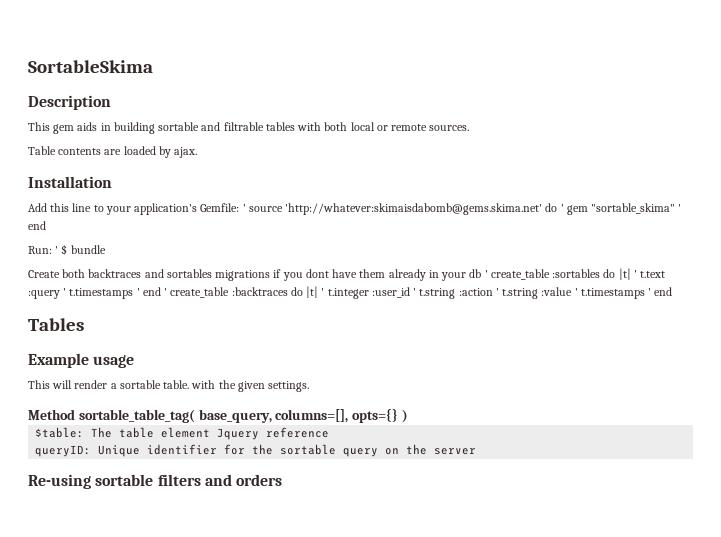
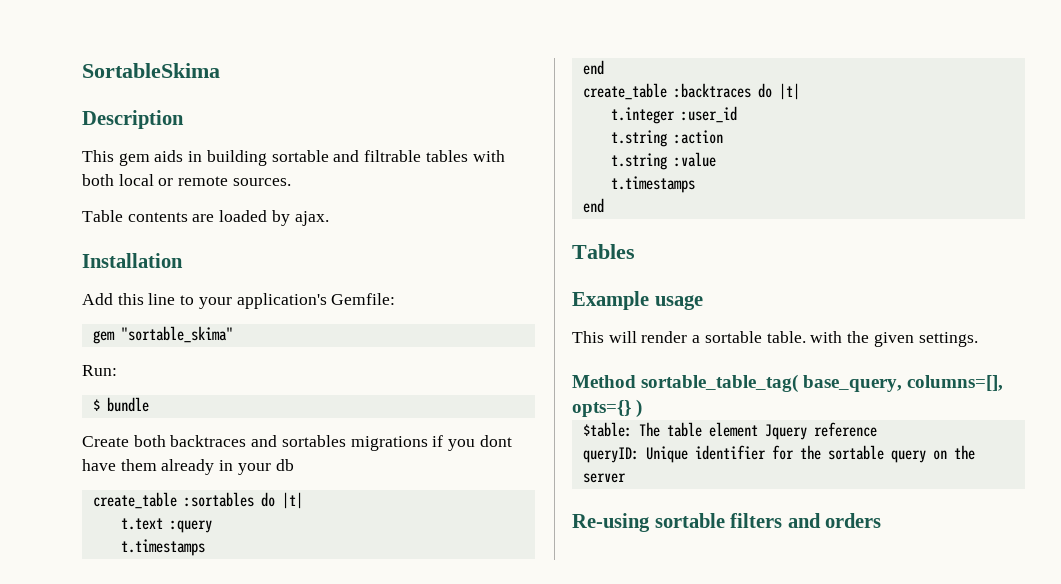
- Add this line to your application's Gemfile: ' source 'http://whatever:skimaisdabomb@gems.skima.net' do ' gem "sortable_skima" ' end
+ Add this line to your application's Gemfile:
+ gem "sortable_skima"
- Run: ' $ bundle
+ Run:
+ $ bundle
- Create both backtraces and sortables migrations if you dont have them already in your db ' create_table :sortables do |t| ' t.text :query ' t.timestamps ' end ' create_table :backtraces do |t| ' t.integer :user_id ' t.string :action ' t.string :value ' t.timestamps ' end
+ Create both backtraces and sortables migrations if you dont have them already in your db
+ create_table :sortables do |t|
+ t.text :query
+ t.timestamps
+ end
+ create_table :backtraces do |t|
+ t.integer :user_id
+ t.string :action
+ t.string :value
+ t.timestamps
+ end

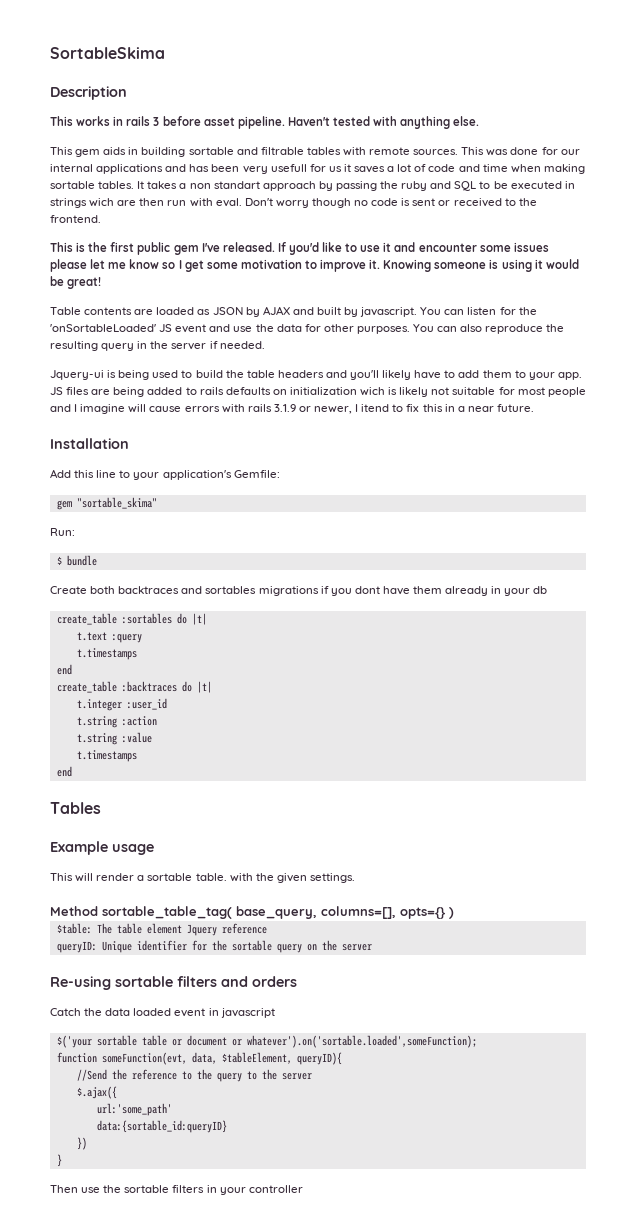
+ This works in rails 3 before asset pipeline. Haven't tested with anything else.
- This gem aids in building sortable and filtrable tables with both local or remote sources.
- Table contents are loaded by ajax.
+ This gem aids in building sortable and filtrable tables with remote sources. This was done for our internal applications and has been very usefull for us it saves a lot of code and time when making sortable tables. It takes a non standart approach by passing the ruby and SQL to be executed in strings wich are then run with eval. Don't worry though no code is sent or received to the frontend.
+ This is the first public gem I've released. If you'd like to use it and encounter some issues please let me know so I get some motivation to improve it. Knowing someone is using it would be great!
+ Table contents are loaded as JSON by AJAX and built by javascript. You can listen for the 'onSortableLoaded' JS event and use the data for other purposes. You can also reproduce the resulting query in the server if needed.
+ Jquery-ui is being used to build the table headers and you'll likely have to add them to your app. JS files are being added to rails defaults on initialization wich is likely not suitable for most people and I imagine will cause errors with rails 3.1.9 or newer, I itend to fix this in a near future.
+ Catch the data loaded event in javascript
+ $('your sortable table or document or whatever').on('sortable.loaded',someFunction);
+ function someFunction(evt, data, $tableElement, queryID){
+ //Send the reference to the query to the server
+ $.ajax({
+ url:'some_path'
+ data:{sortable_id:queryID}
+ })
+ }
+ Then use the sortable filters in your controller

